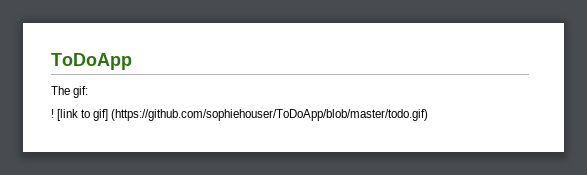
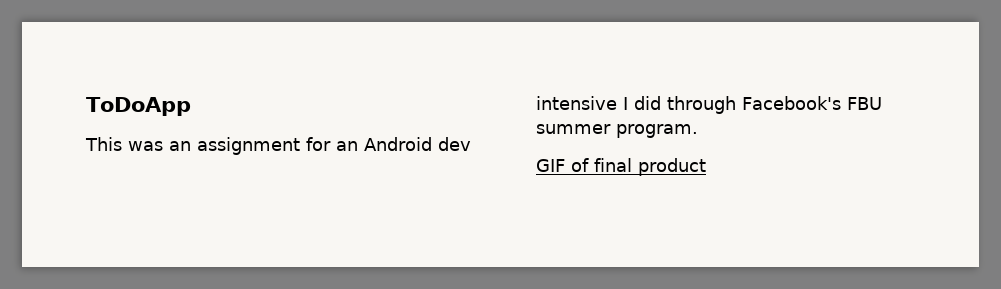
- The gif:
- ! [link to gif] (https://github.com/sophiehouser/ToDoApp/blob/master/todo.gif)
+ This was an assignment for an Android dev intensive I did through Facebook's FBU summer program.
+ GIF of final product

